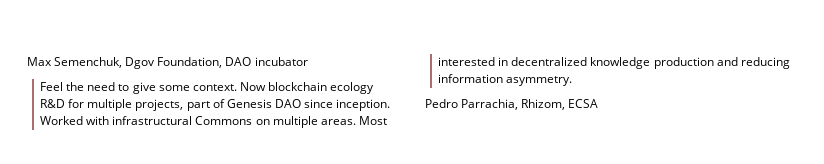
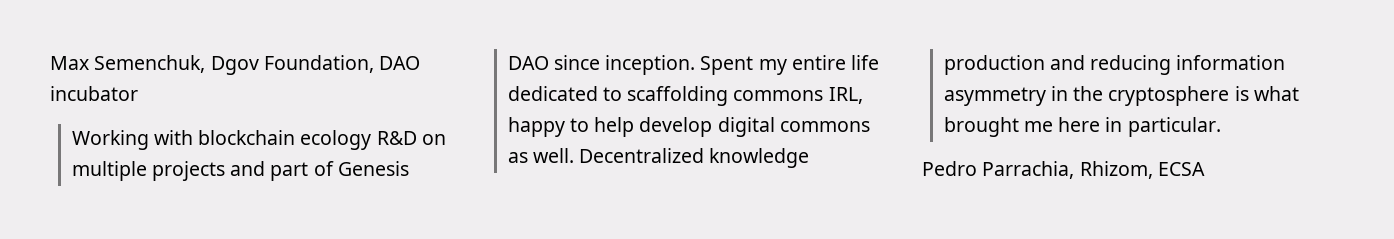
- Feel the need to give some context. Now blockchain ecology R&D for multiple projects, part of Genesis DAO since inception.
+ Working with blockchain ecology R&D on multiple projects and part of Genesis DAO since inception.
- Worked with infrastructural Commons on multiple areas. Most interested in decentralized knowledge production and reducing information asymmetry.
+ Spent my entire life dedicated to scaffolding commons IRL, happy to help develop digital commons as well. Decentralized knowledge production and reducing information asymmetry in the cryptosphere is what brought me here in particular.

